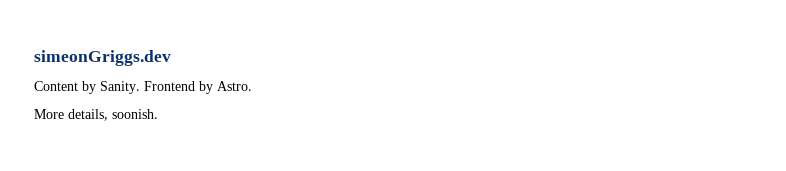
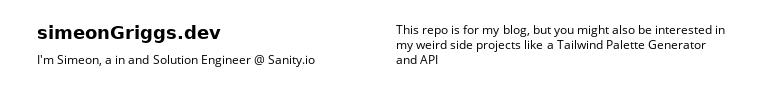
- Content by Sanity. Frontend by Astro.
- More details, soonish.
+ I'm Simeon, a in and Solution Engineer @ Sanity.io
+ This repo is for my blog, but you might also be interested in my weird side projects like a Tailwind Palette Generator and API

